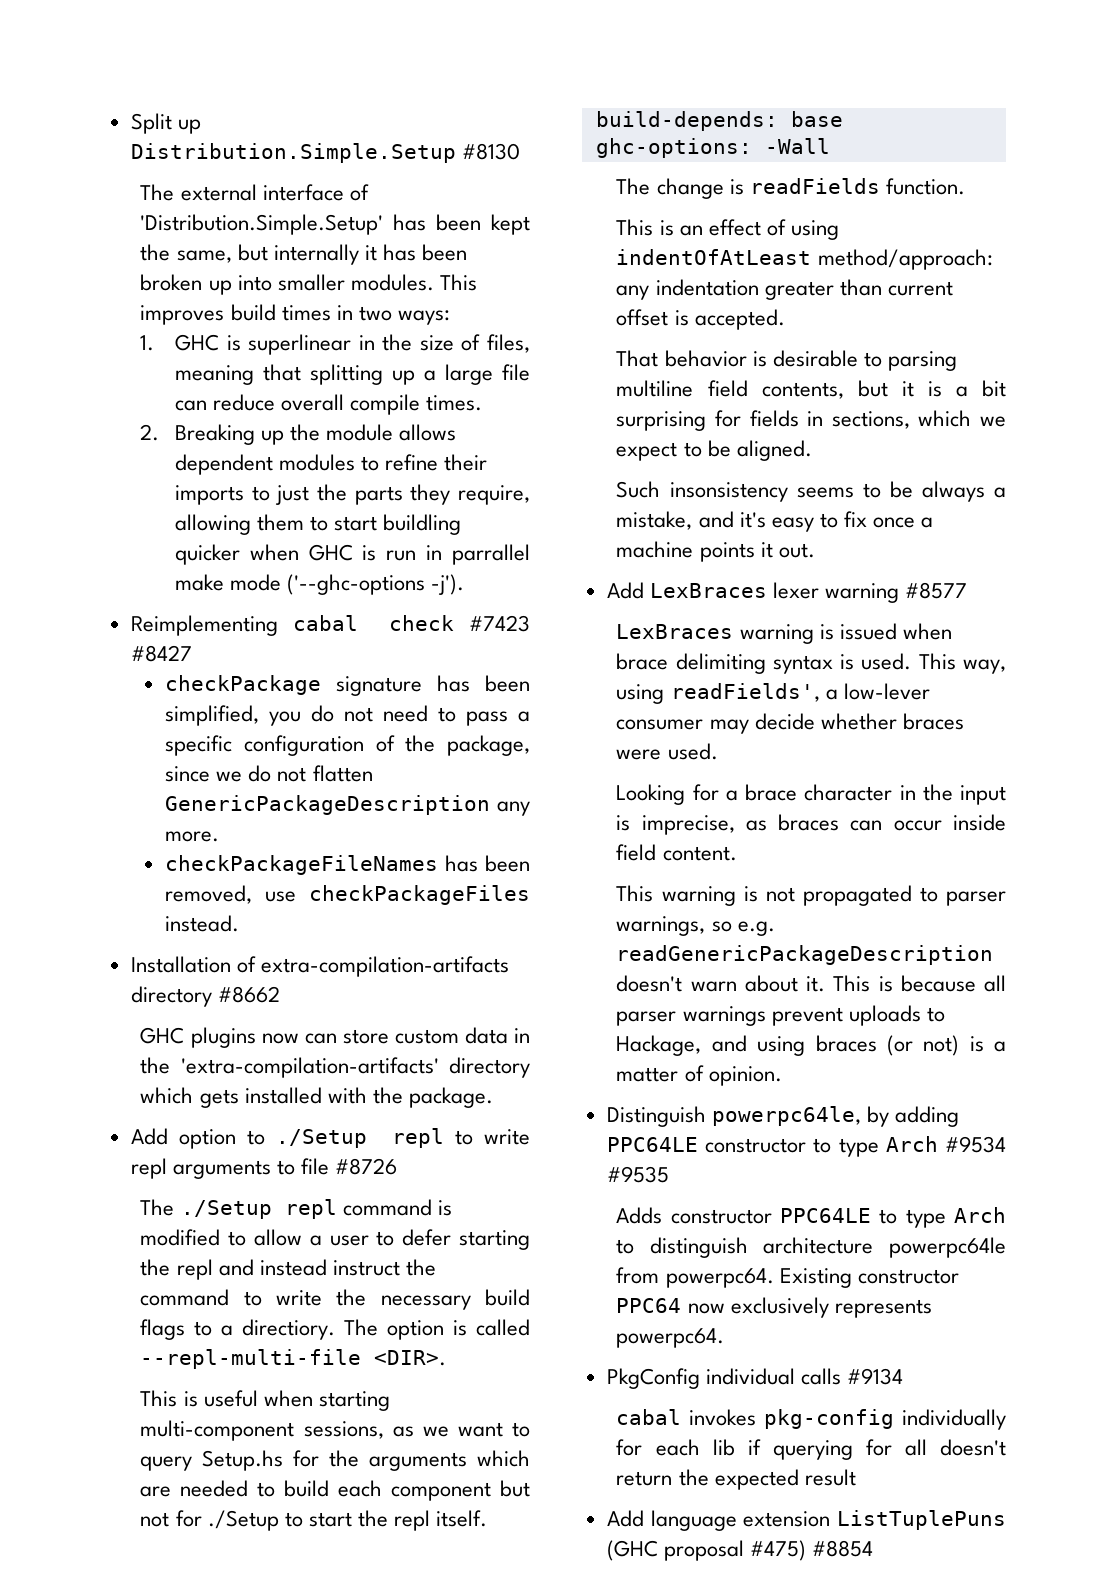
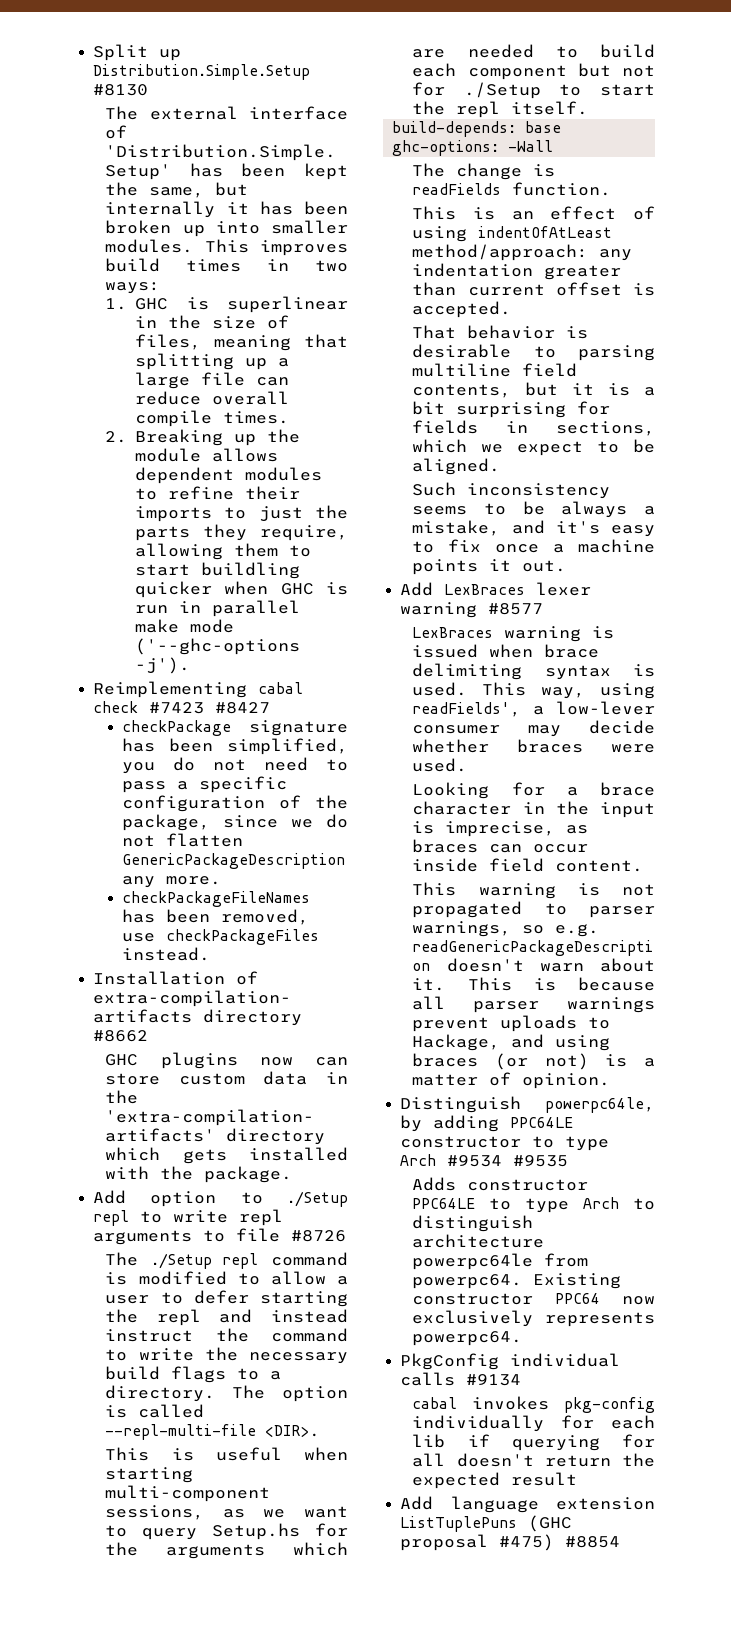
- 2. Breaking up the module allows dependent modules to refine their imports to just the parts they require, allowing them to start buildling quicker when GHC is run in parrallel make mode ('--ghc-options -j').
+ 2. Breaking up the module allows dependent modules to refine their imports to just the parts they require, allowing them to start buildling quicker when GHC is run in parallel make mode ('--ghc-options -j').
- The ./Setup repl command is modified to allow a user to defer starting the repl and instead instruct the command to write the necessary build flags to a directiory.
+ The ./Setup repl command is modified to allow a user to defer starting the repl and instead instruct the command to write the necessary build flags to a directory.
- Such insonsistency seems to be always a mistake, and it's easy to fix once a machine points it out.
+ Such inconsistency seems to be always a mistake, and it's easy to fix once a machine points it out.

